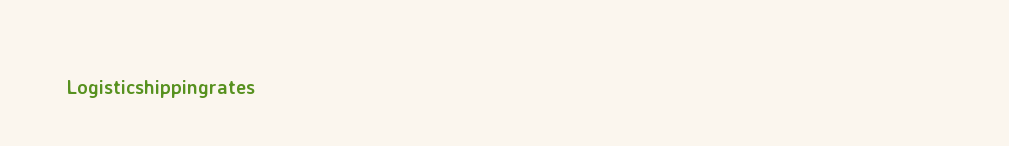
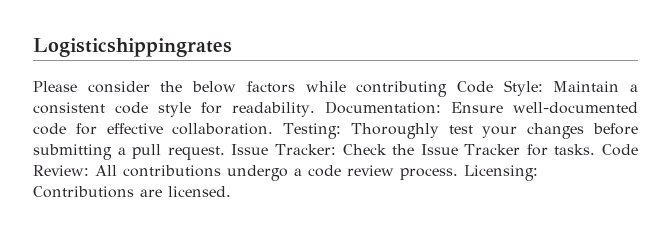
+ Please consider the below factors while contributing Code Style: Maintain a consistent code style for readability. Documentation: Ensure well-documented code for effective collaboration. Testing: Thoroughly test your changes before submitting a pull request. Issue Tracker: Check the Issue Tracker for tasks. Code Review: All contributions undergo a code review process. Licensing: Contributions are licensed.

